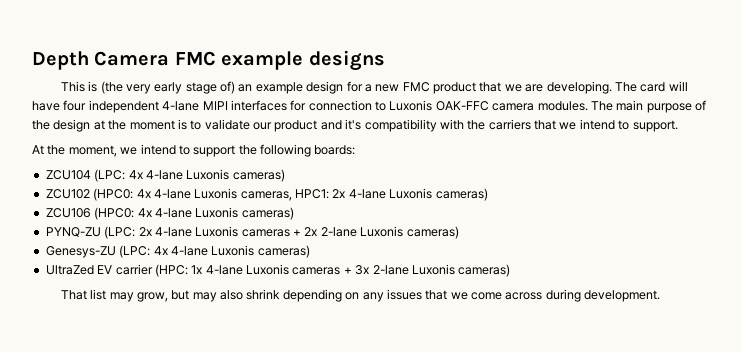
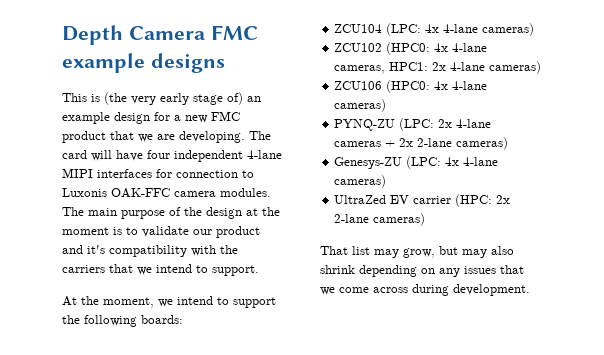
- ZCU104 (LPC: 4x 4-lane Luxonis cameras)
+ ZCU104 (LPC: 4x 4-lane cameras)
- ZCU102 (HPC0: 4x 4-lane Luxonis cameras, HPC1: 2x 4-lane Luxonis cameras)
+ ZCU102 (HPC0: 4x 4-lane cameras, HPC1: 2x 4-lane cameras)
- ZCU106 (HPC0: 4x 4-lane Luxonis cameras)
+ ZCU106 (HPC0: 4x 4-lane cameras)
- PYNQ-ZU (LPC: 2x 4-lane Luxonis cameras + 2x 2-lane Luxonis cameras)
+ PYNQ-ZU (LPC: 2x 4-lane cameras + 2x 2-lane cameras)
- Genesys-ZU (LPC: 4x 4-lane Luxonis cameras)
+ Genesys-ZU (LPC: 4x 4-lane cameras)
- UltraZed EV carrier (HPC: 1x 4-lane Luxonis cameras + 3x 2-lane Luxonis cameras)
+ UltraZed EV carrier (HPC: 2x 2-lane cameras)

